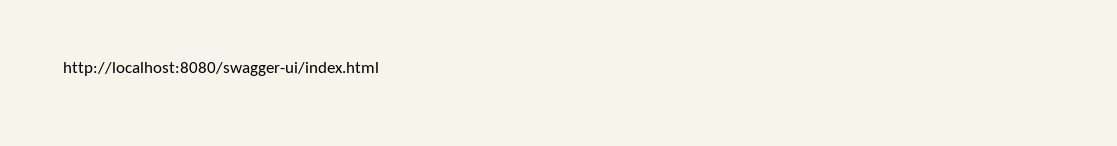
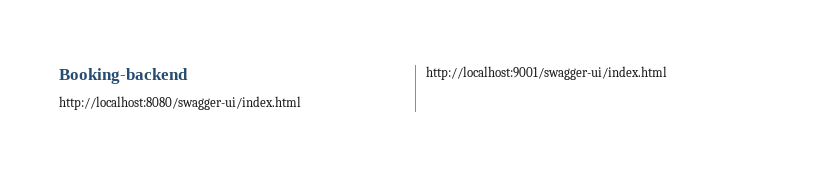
- http://localhost:8080/swagger-ui/index.html
+ Booking-backend
+ http://localhost:8080/swagger-ui/index.html http://localhost:9001/swagger-ui/index.html

